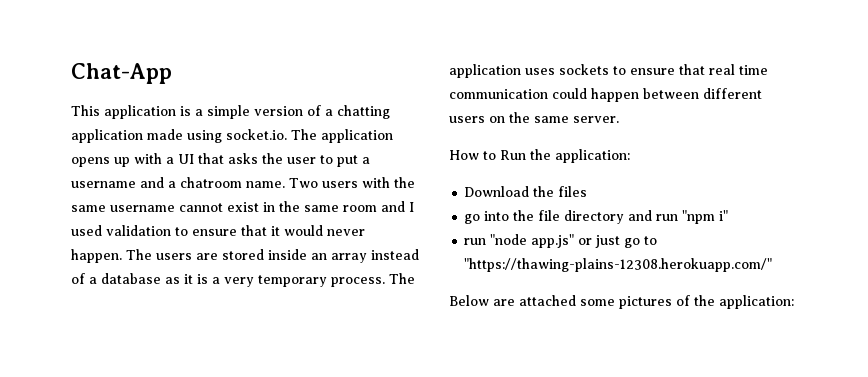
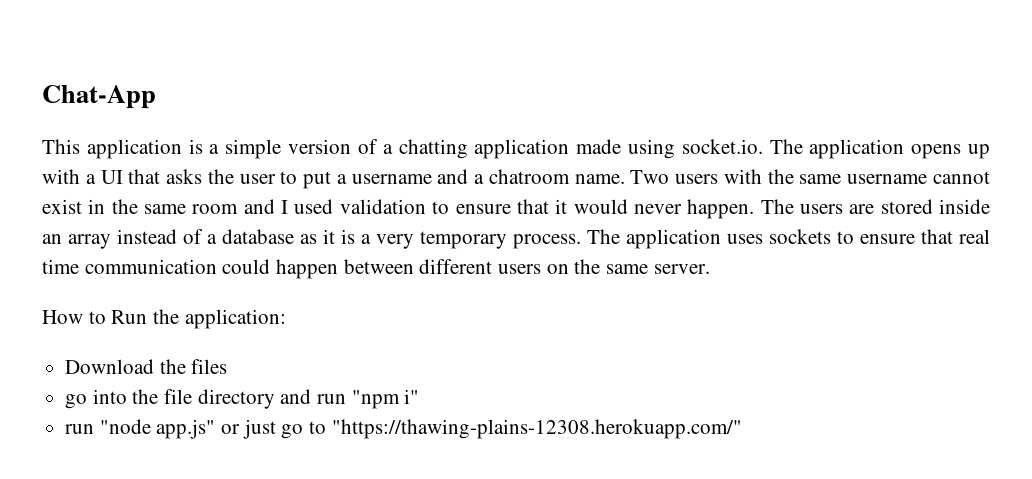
- Below are attached some pictures of the application:

